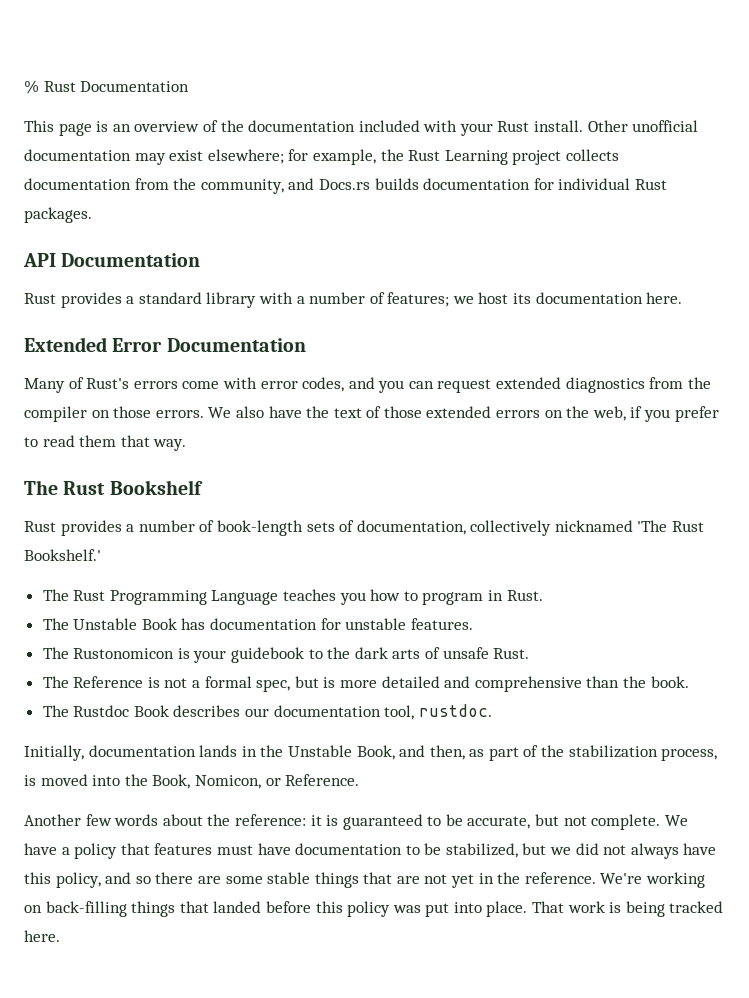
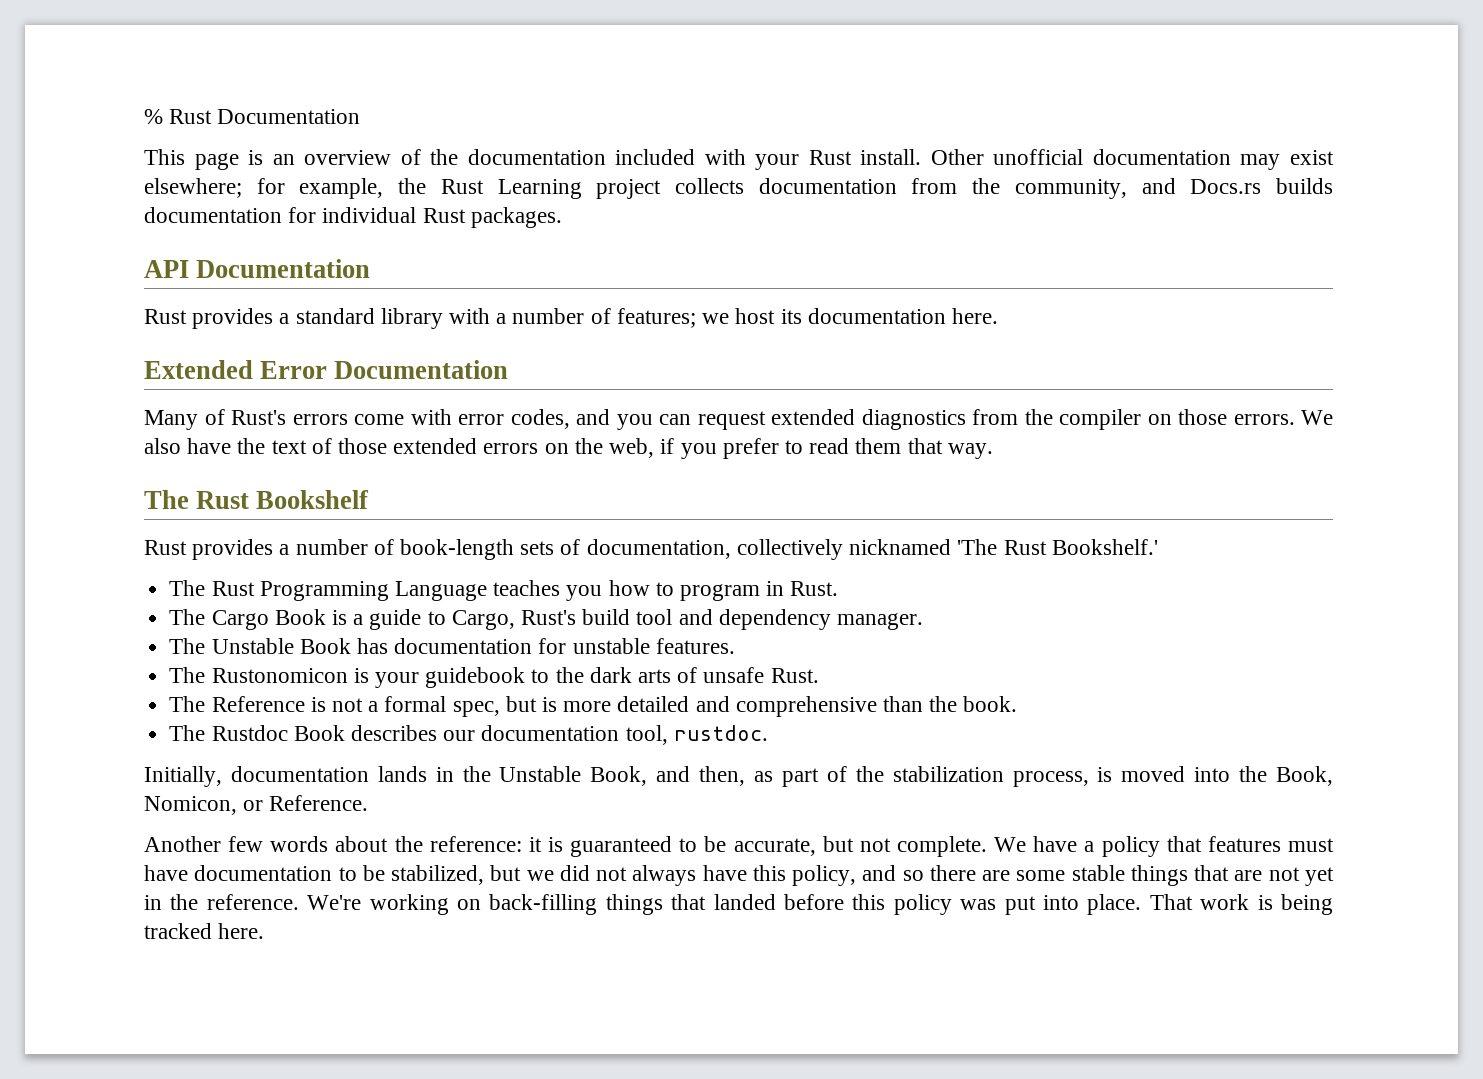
+ The Cargo Book is a guide to Cargo, Rust's build tool and dependency manager.

